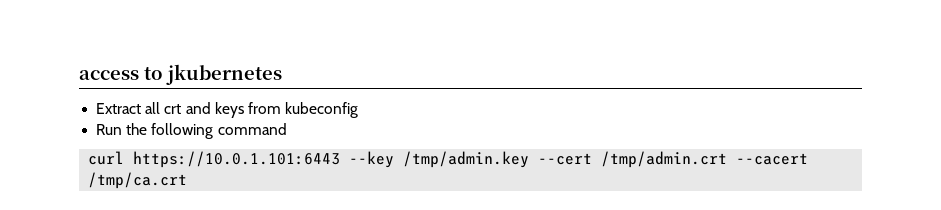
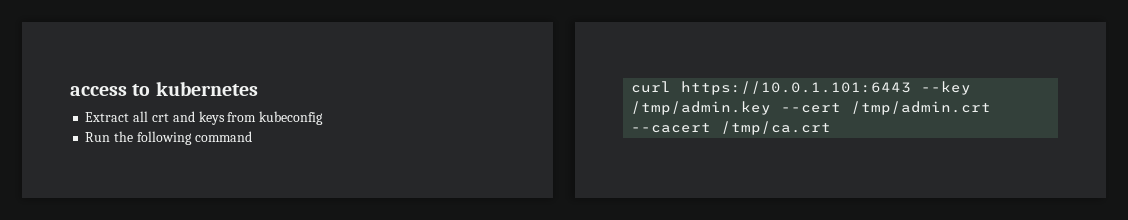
- access to jkubernetes
+ access to kubernetes

